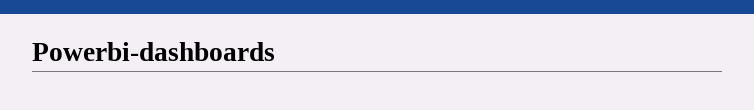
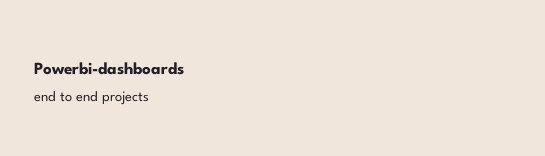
+ end to end projects

